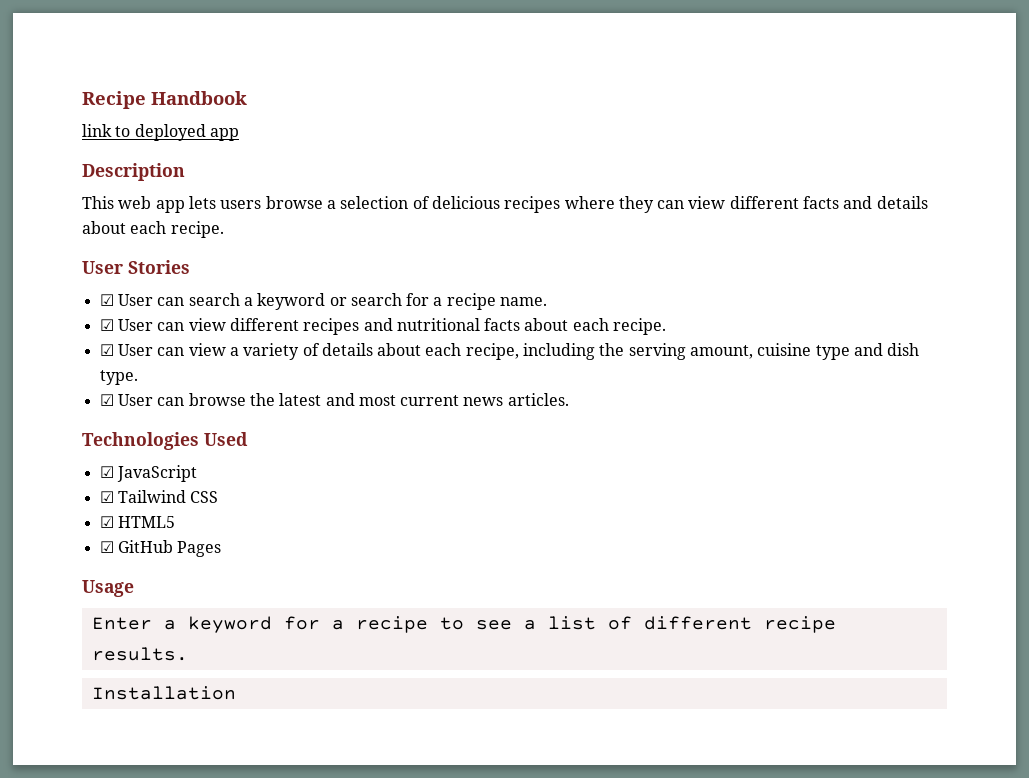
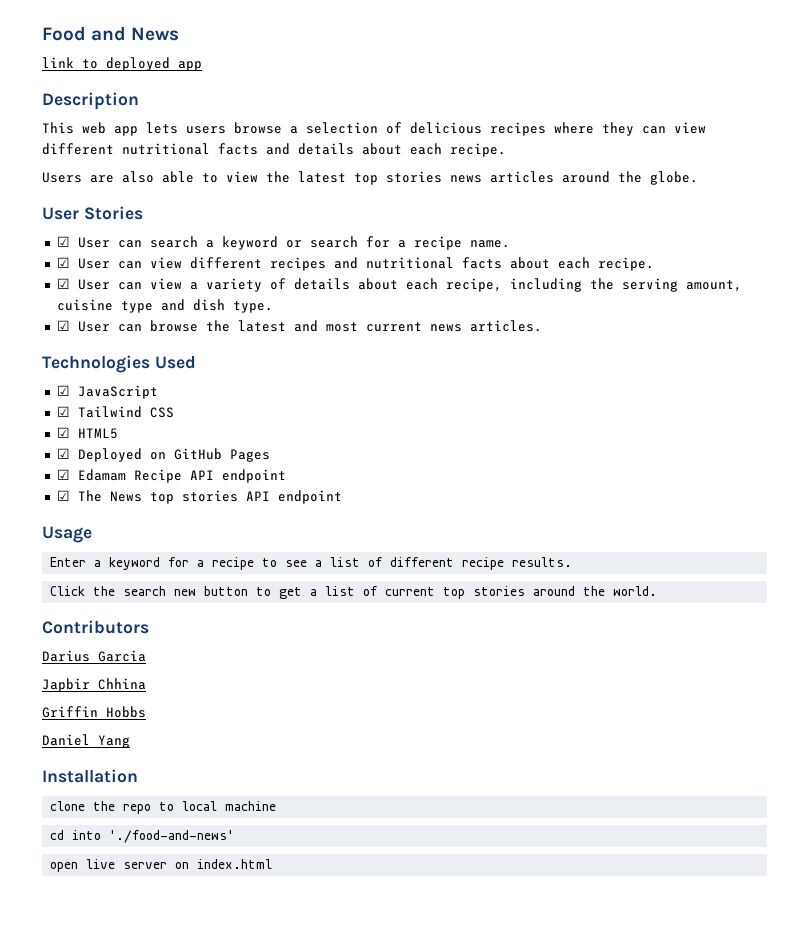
- Recipe Handbook
+ Food and News
- This web app lets users browse a selection of delicious recipes where they can view different facts and details about each recipe.
+ This web app lets users browse a selection of delicious recipes where they can view different nutritional facts and details about each recipe.
+ Users are also able to view the latest top stories news articles around the globe.
- ☑ GitHub Pages
+ ☑ Deployed on GitHub Pages
+ ☑ Edamam Recipe API endpoint
+ ☑ The News top stories API endpoint
+ Click the search new button to get a list of current top stories around the world.
+ Contributors
+ Darius Garcia
+ Japbir Chhina
+ Griffin Hobbs
+ Daniel Yang
  Installation
+ clone the repo to local machine
+ cd into './food-and-news'
+ open live server on index.html

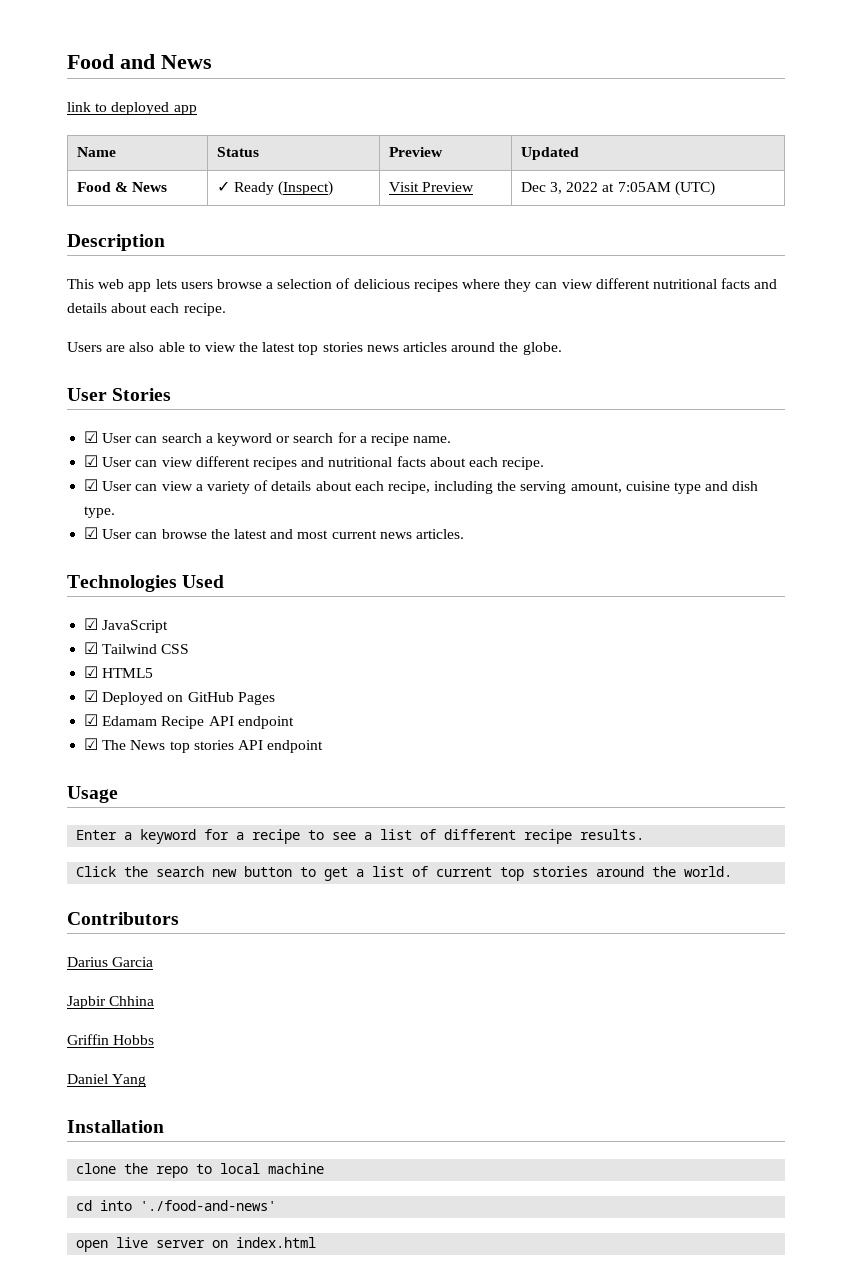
+ Name | Status | Preview | Updated
+ Food & News | ✓ Ready (Inspect) | Visit Preview | Dec 3, 2022 at 7:05AM (UTC)

